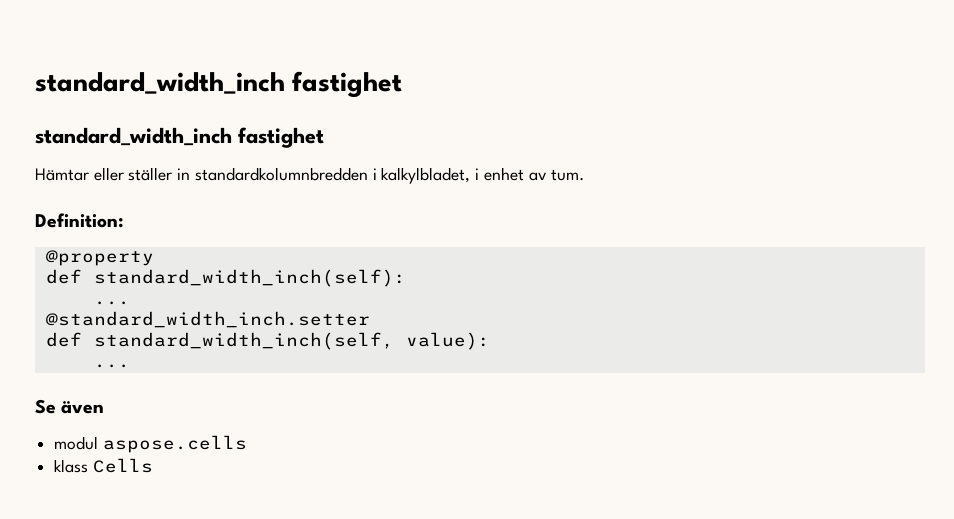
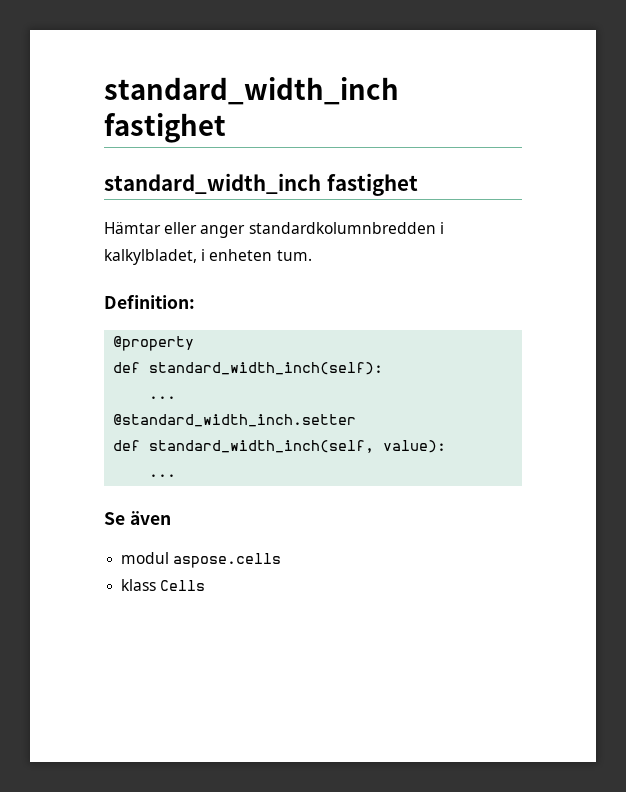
- Hämtar eller ställer in standardkolumnbredden i kalkylbladet, i enhet av tum.
+ Hämtar eller anger standardkolumnbredden i kalkylbladet, i enheten tum.

